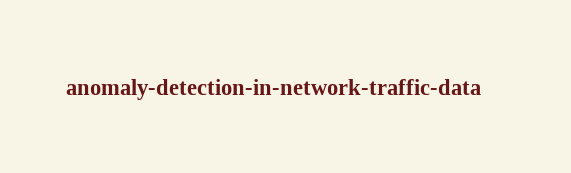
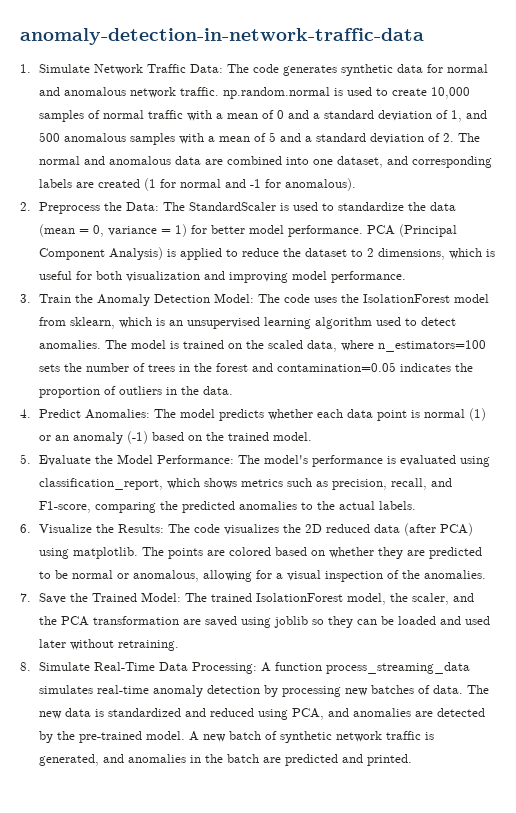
+ 1. Simulate Network Traffic Data: The code generates synthetic data for normal and anomalous network traffic. np.random.normal is used to create 10,000 samples of normal traffic with a mean of 0 and a standard deviation of 1, and 500 anomalous samples with a mean of 5 and a standard deviation of 2. The normal and anomalous data are combined into one dataset, and corresponding labels are created (1 for normal and -1 for anomalous).
+ 2. Preprocess the Data: The StandardScaler is used to standardize the data (mean = 0, variance = 1) for better model performance. PCA (Principal Component Analysis) is applied to reduce the dataset to 2 dimensions, which is useful for both visualization and improving model performance.
+ 3. Train the Anomaly Detection Model: The code uses the IsolationForest model from sklearn, which is an unsupervised learning algorithm used to detect anomalies. The model is trained on the scaled data, where n_estimators=100 sets the number of trees in the forest and contamination=0.05 indicates the proportion of outliers in the data.
+ 4. Predict Anomalies: The model predicts whether each data point is normal (1) or an anomaly (-1) based on the trained model.
+ 5. Evaluate the Model Performance: The model's performance is evaluated using classification_report, which shows metrics such as precision, recall, and F1-score, comparing the predicted anomalies to the actual labels.
+ 6. Visualize the Results: The code visualizes the 2D reduced data (after PCA) using matplotlib. The points are colored based on whether they are predicted to be normal or anomalous, allowing for a visual inspection of the anomalies.
+ 7. Save the Trained Model: The trained IsolationForest model, the scaler, and the PCA transformation are saved using joblib so they can be loaded and used later without retraining.
+ 8. Simulate Real-Time Data Processing: A function process_streaming_data simulates real-time anomaly detection by processing new batches of data. The new data is standardized and reduced using PCA, and anomalies are detected by the pre-trained model. A new batch of synthetic network traffic is generated, and anomalies in the batch are predicted and printed.

